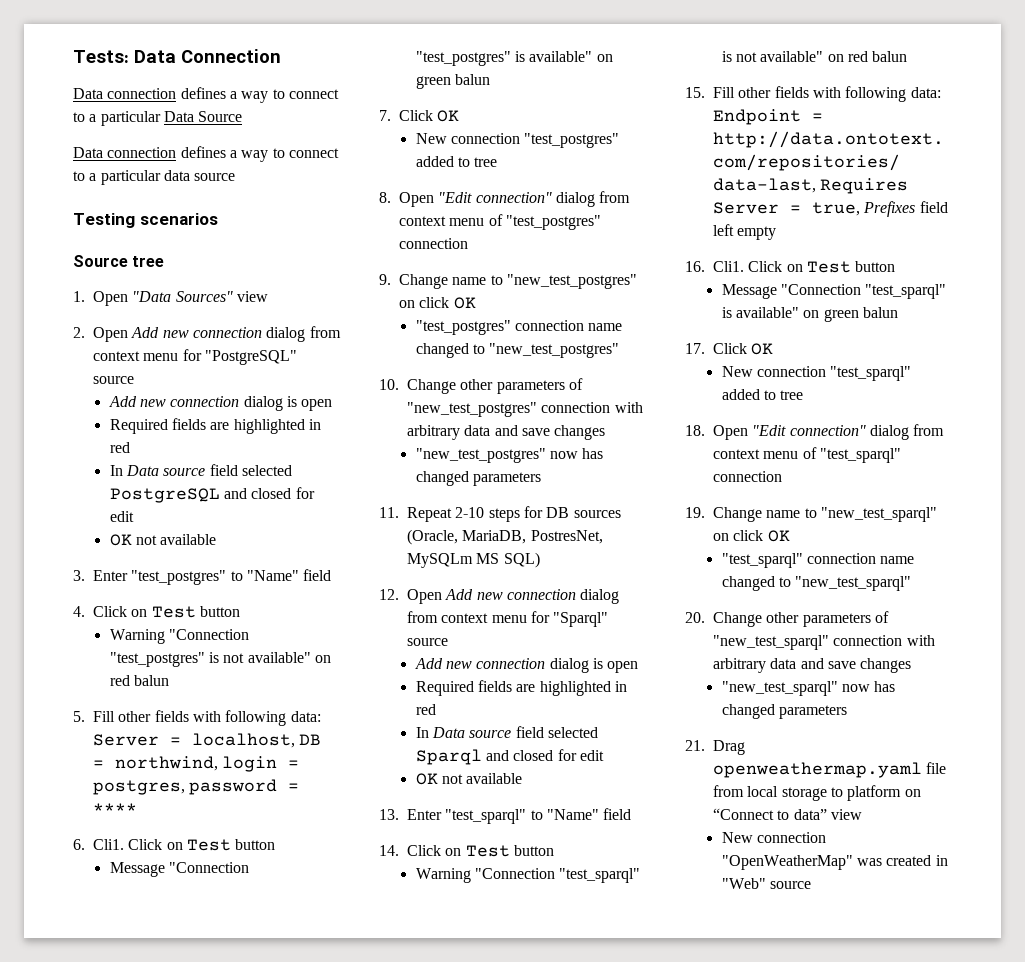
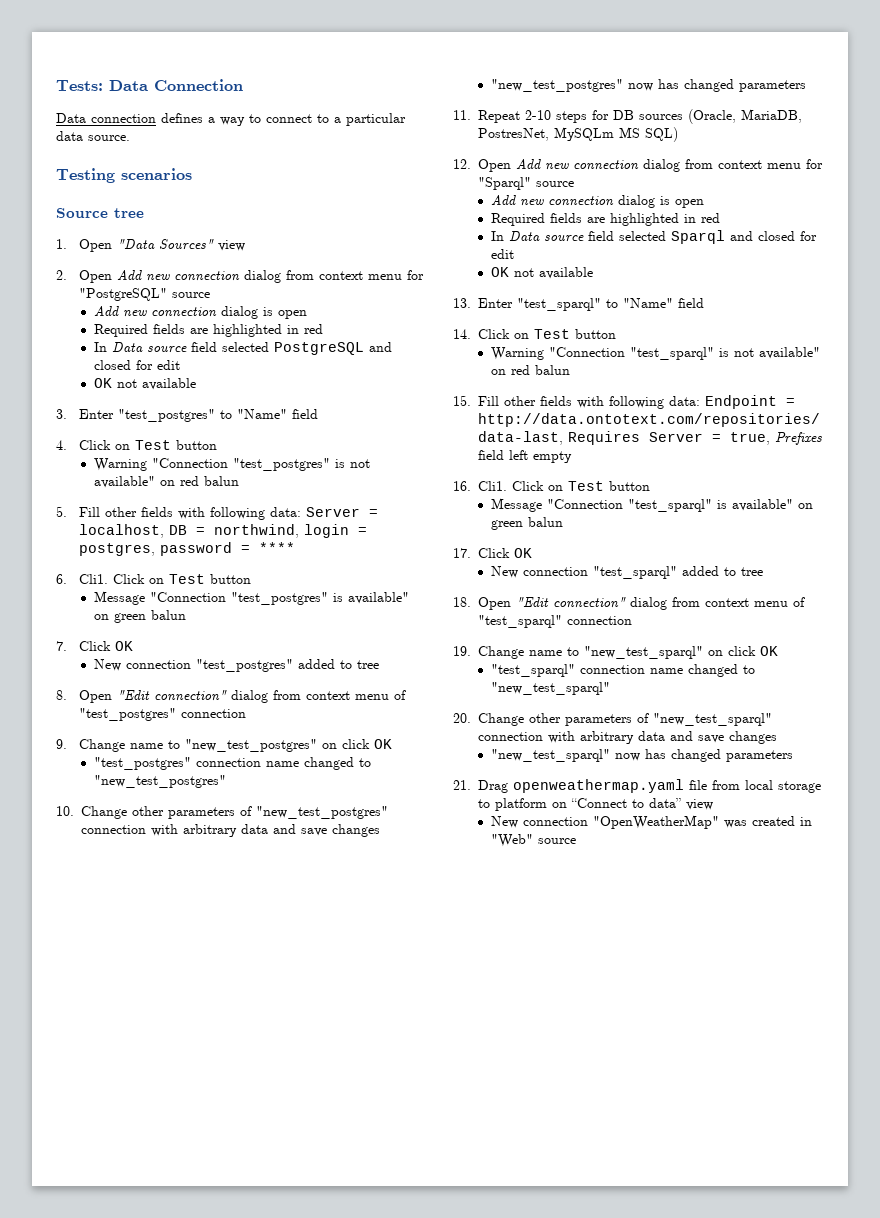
- Data connection defines a way to connect to a particular Data Source
- Data connection defines a way to connect to a particular data source
+ Data connection defines a way to connect to a particular data source.

